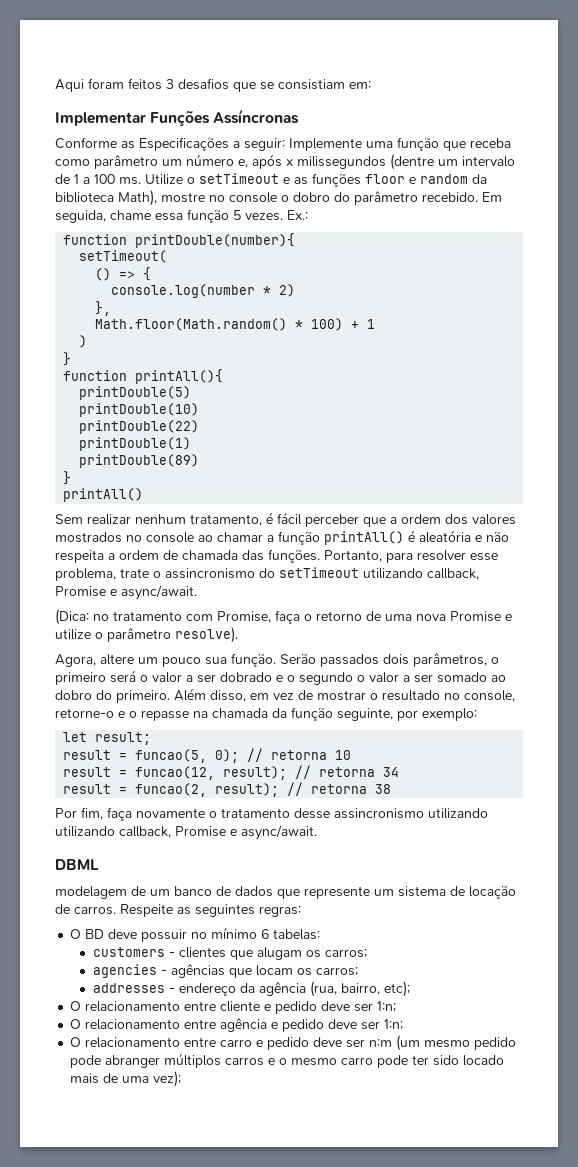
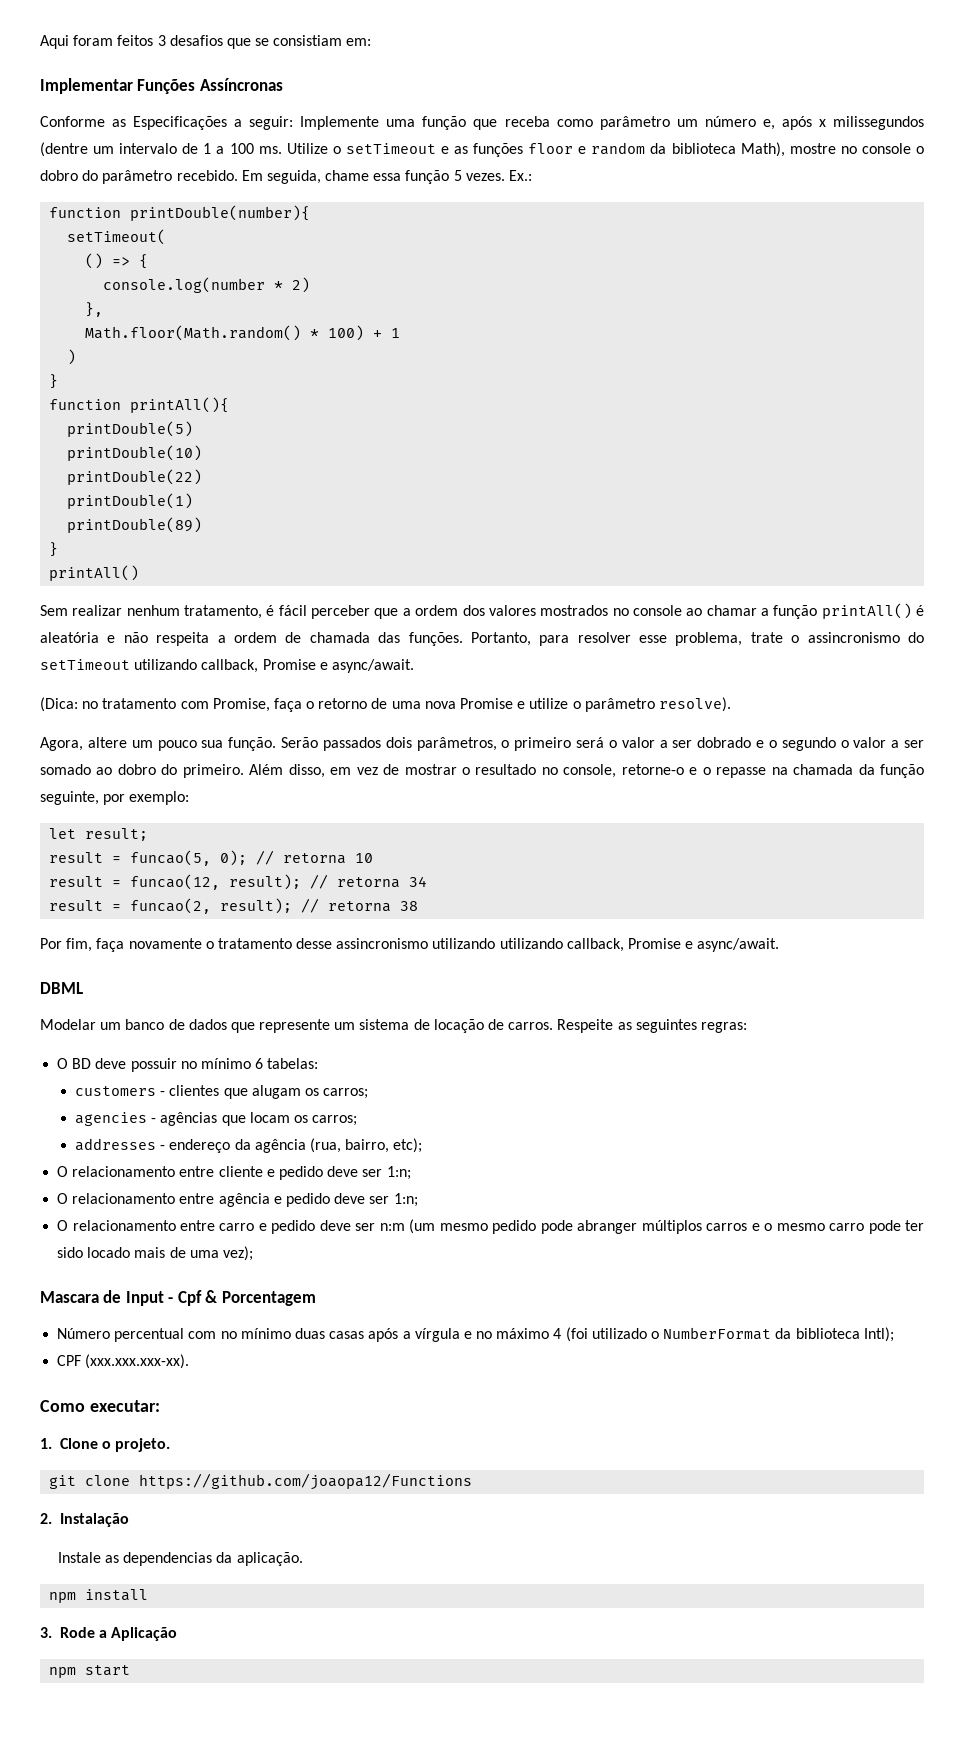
- modelagem de um banco de dados que represente um sistema de locação de carros.
+ Modelar um banco de dados que represente um sistema de locação de carros.
+ Mascara de Input - Cpf & Porcentagem
+ Número percentual com no mínimo duas casas após a vírgula e no máximo 4 (foi utilizado o NumberFormat da biblioteca Intl);
+ CPF (xxx.xxx.xxx-xx).
+ Como executar:
+ 1. Clone o projeto.
+ git clone https://github.com/joaopa12/Functions
+ 2. Instalação
+ Instale as dependencias da aplicação.
+ npm install
+ 3. Rode a Aplicação
+ npm start

